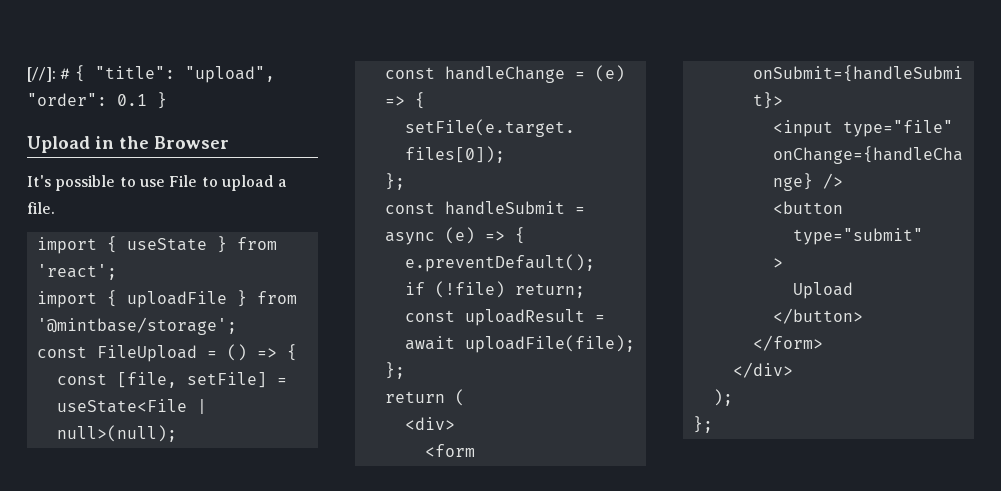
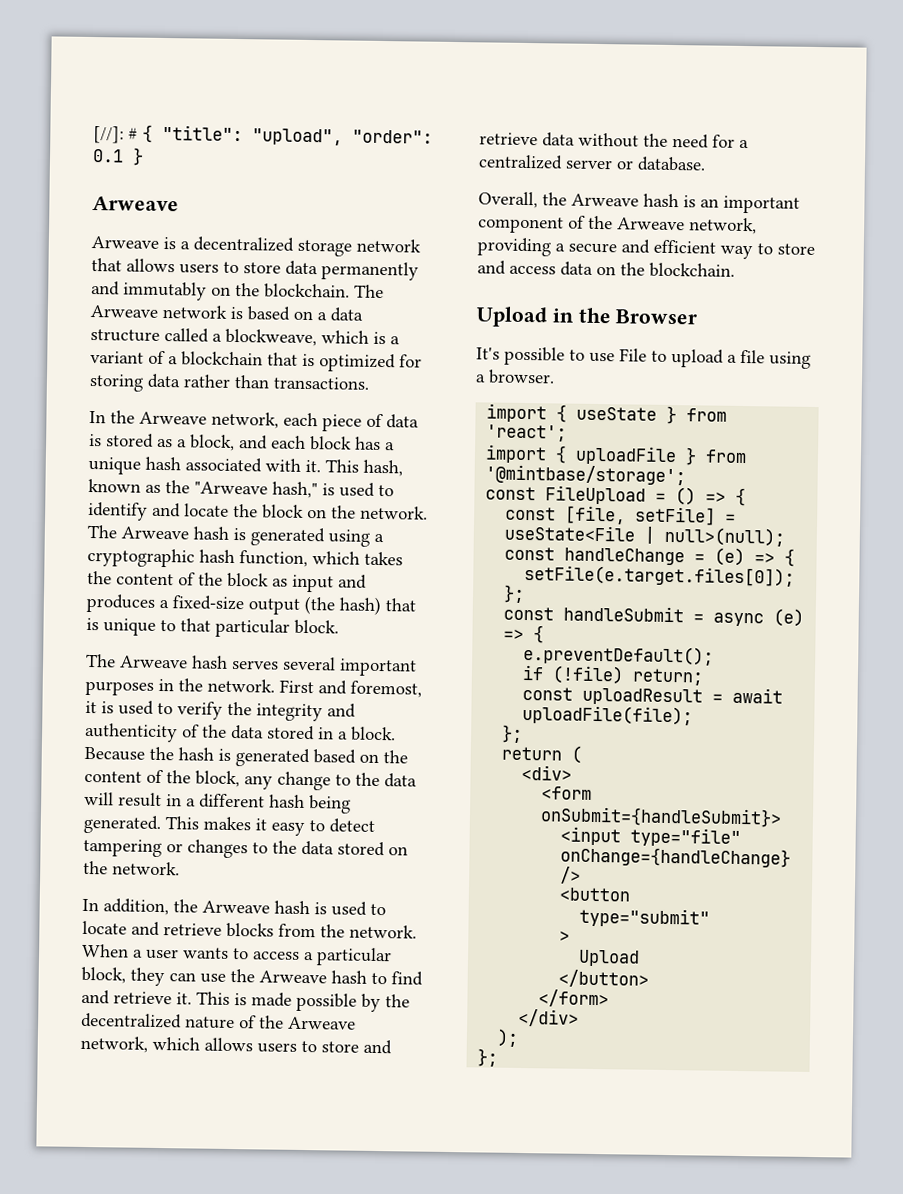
  [//]: # { "title": "upload", "order": 0.1 }
+ Arweave
+ Arweave is a decentralized storage network that allows users to store data permanently and immutably on the blockchain. The Arweave network is based on a data structure called a blockweave, which is a variant of a blockchain that is optimized for storing data rather than transactions.
+ In the Arweave network, each piece of data is stored as a block, and each block has a unique hash associated with it. This hash, known as the "Arweave hash," is used to identify and locate the block on the network. The Arweave hash is generated using a cryptographic hash function, which takes the content of the block as input and produces a fixed-size output (the hash) that is unique to that particular block.
+ The Arweave hash serves several important purposes in the network. First and foremost, it is used to verify the integrity and authenticity of the data stored in a block. Because the hash is generated based on the content of the block, any change to the data will result in a different hash being generated. This makes it easy to detect tampering or changes to the data stored on the network.
+ In addition, the Arweave hash is used to locate and retrieve blocks from the network. When a user wants to access a particular block, they can use the Arweave hash to find and retrieve it. This is made possible by the decentralized nature of the Arweave network, which allows users to store and retrieve data without the need for a centralized server or database.
+ Overall, the Arweave hash is an important component of the Arweave network, providing a secure and efficient way to store and access data on the blockchain.
- It's possible to use File to upload a file.
+ It's possible to use File to upload a file using a browser.

